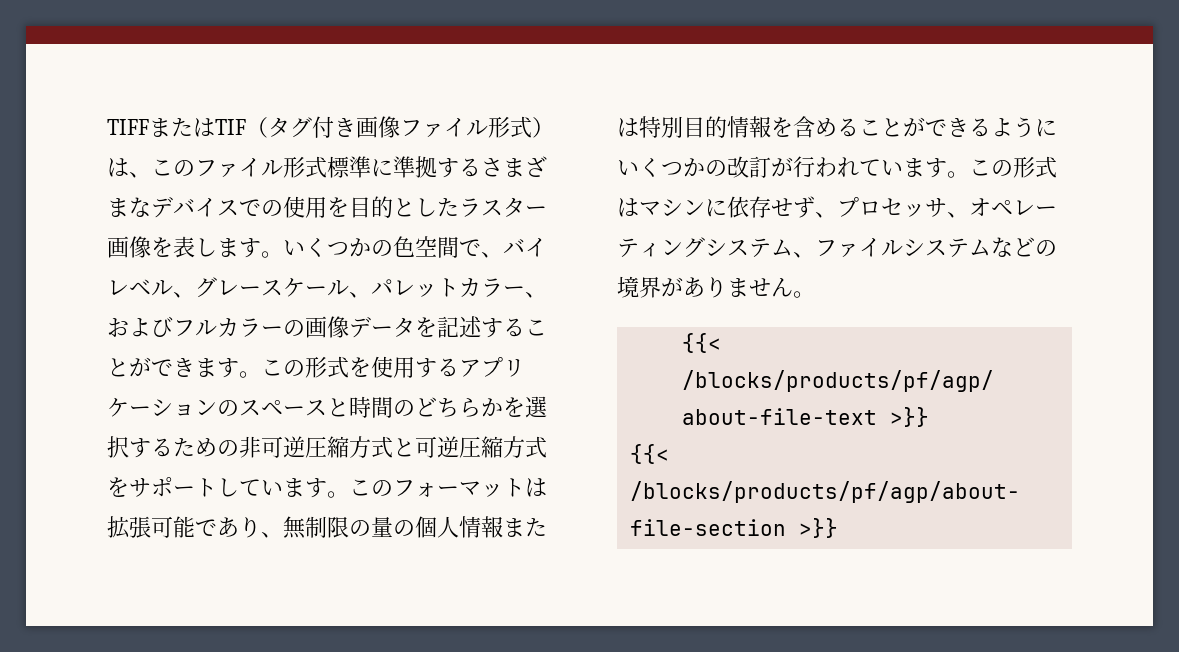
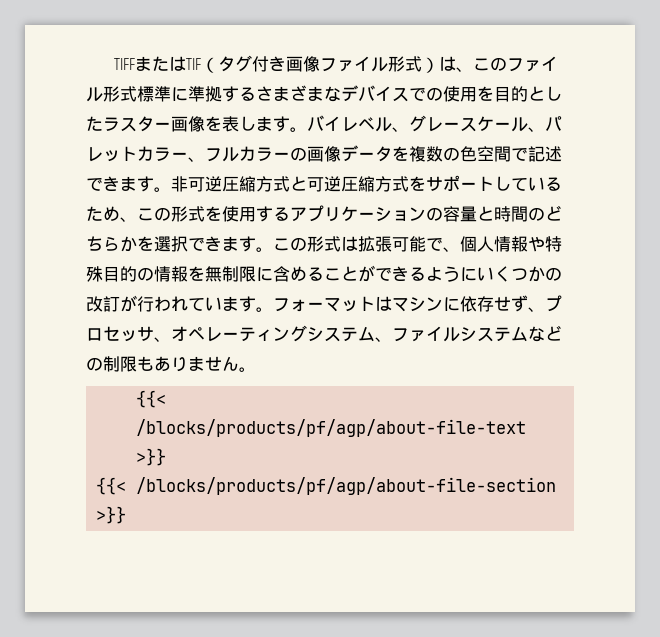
- いくつかの色空間で、バイレベル、グレースケール、パレットカラー、およびフルカラーの画像データを記述することができます。この形式を使用するアプリケーションのスペースと時間のどちらかを選択するための非可逆圧縮方式と可逆圧縮方式をサポートしています。このフォーマットは拡張可能であり、無制限の量の個人情報または特別目的情報を含めることができるようにいくつかの改訂が行われています。
+ バイレベル、グレースケール、パレットカラー、フルカラーの画像データを複数の色空間で記述できます。非可逆圧縮方式と可逆圧縮方式をサポートしているため、この形式を使用するアプリケーションの容量と時間のどちらかを選択できます。この形式は拡張可能で、個人情報や特殊目的の情報を無制限に含めることができるようにいくつかの改訂が行われています。
- この形式はマシンに依存せず、プロセッサ、オペレーティングシステム、ファイルシステムなどの境界がありません。
+ フォーマットはマシンに依存せず、プロセッサ、オペレーティングシステム、ファイルシステムなどの制限もありません。

